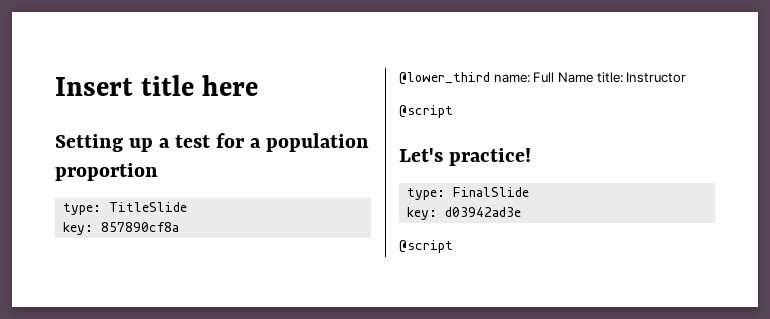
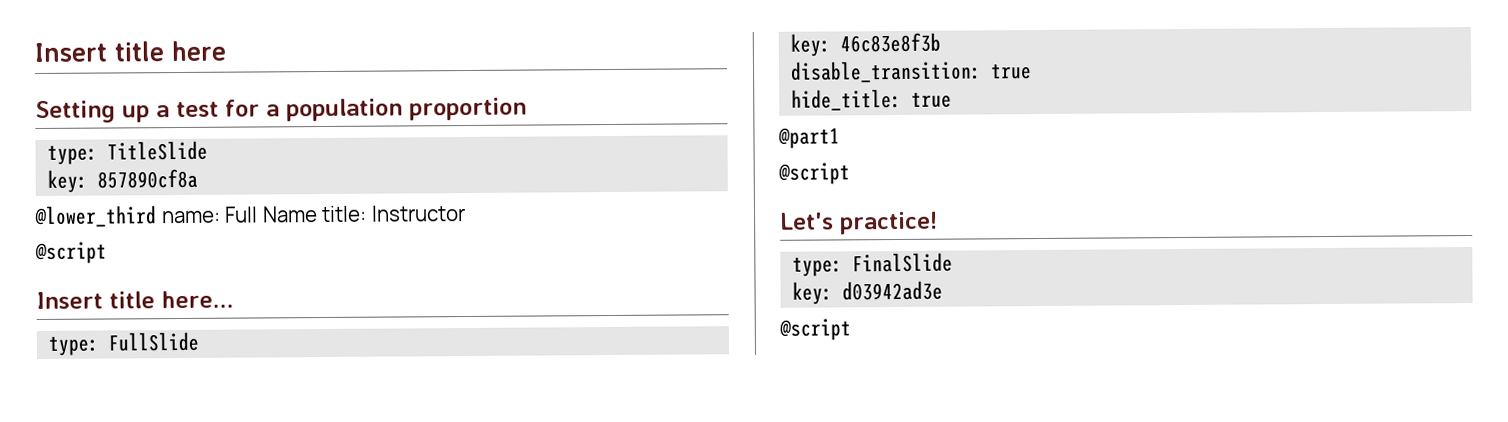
+ Insert title here...
+ type: FullSlide
+ key: 46c83e8f3b
+ disable_transition: true
+ hide_title: true
+ @part1
+ @script

